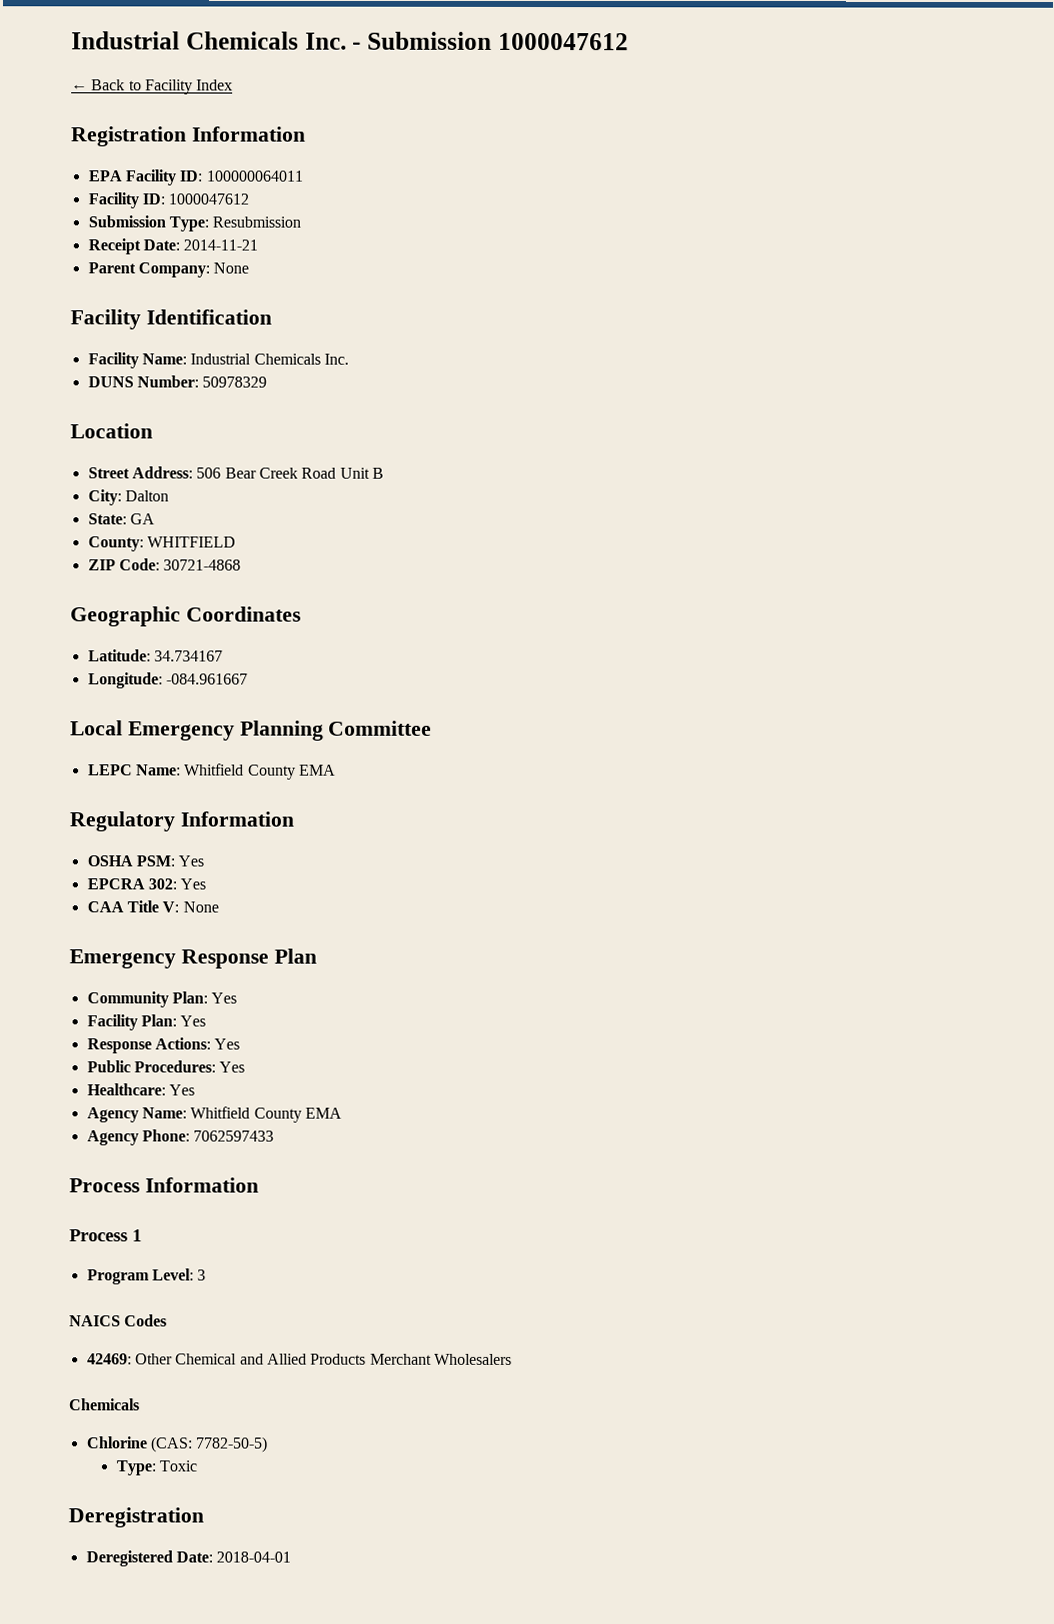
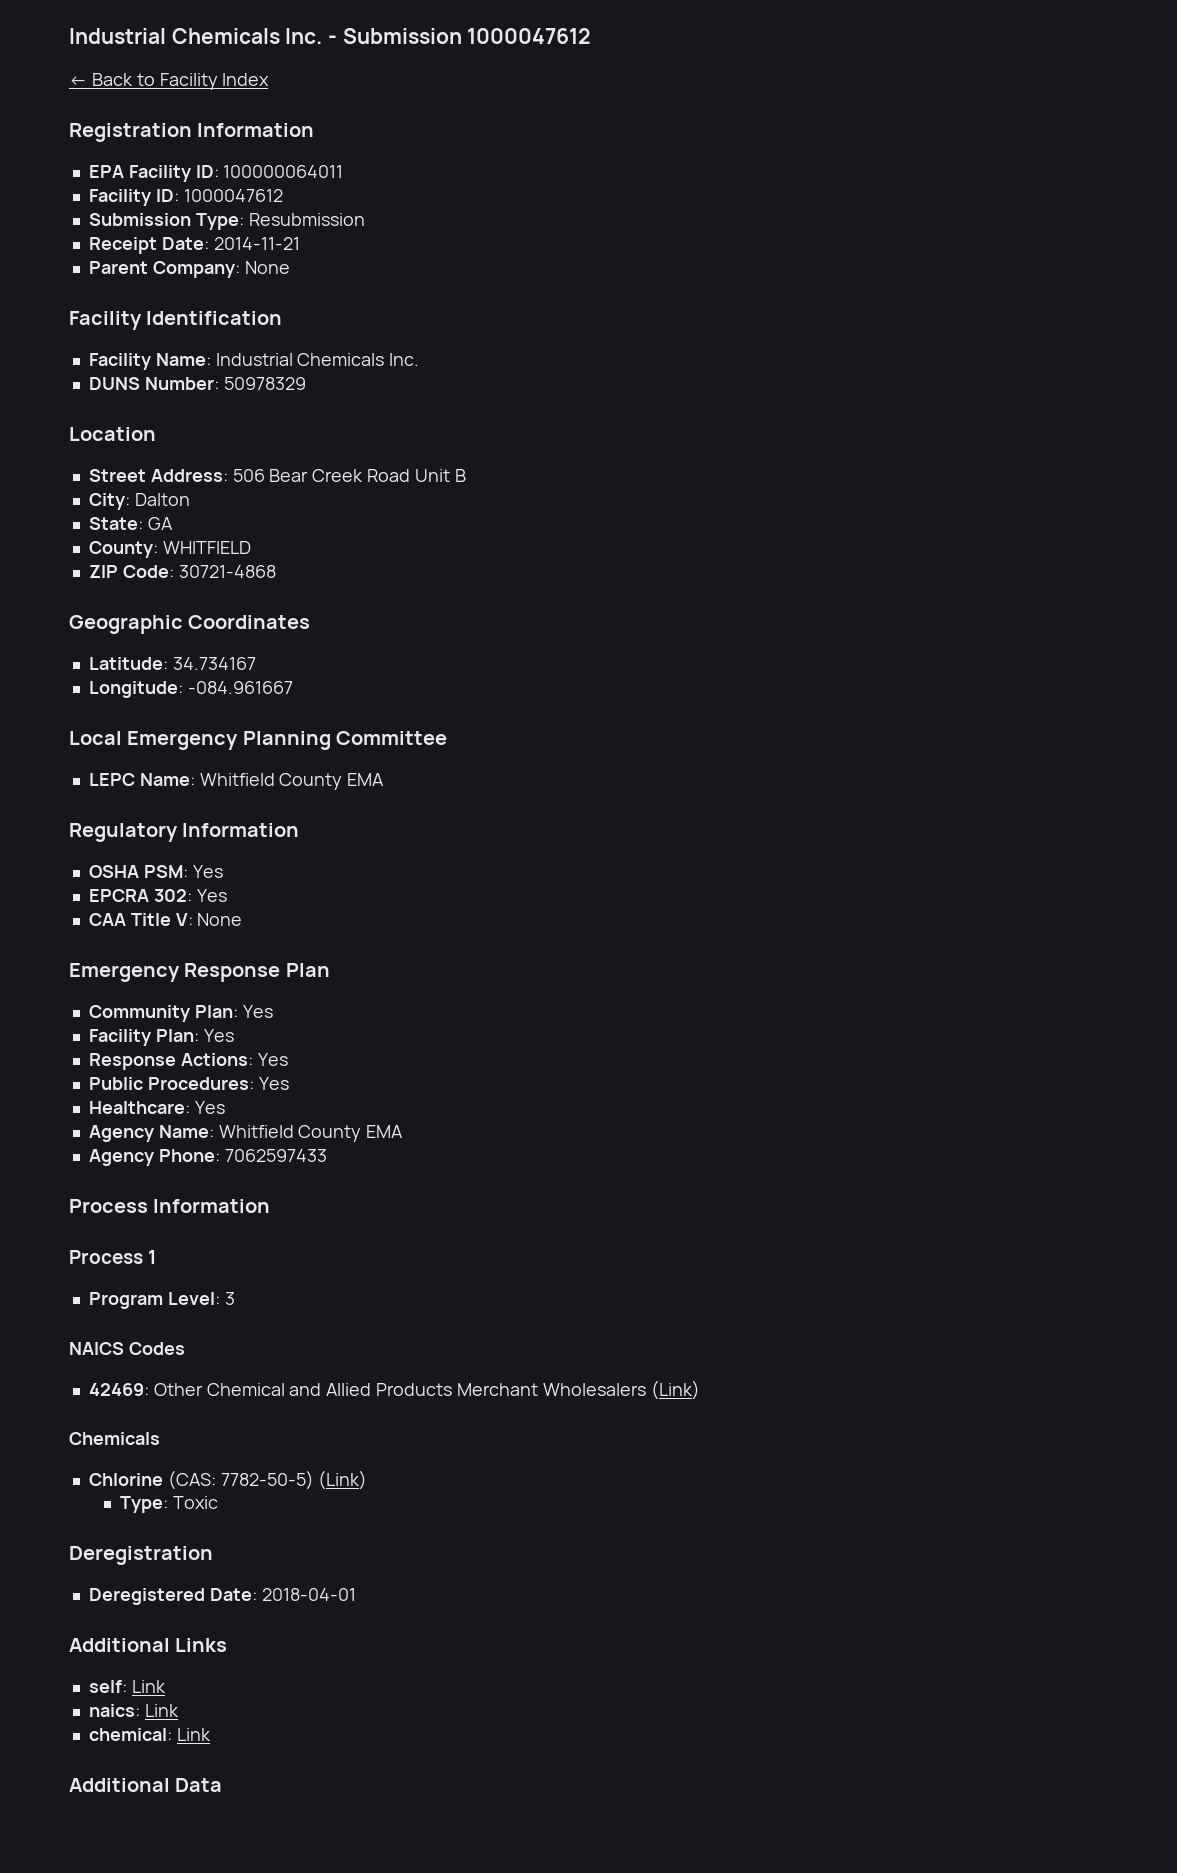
- 42469: Other Chemical and Allied Products Merchant Wholesalers
+ 42469: Other Chemical and Allied Products Merchant Wholesalers (Link)
- Chlorine (CAS: 7782-50-5)
+ Chlorine (CAS: 7782-50-5) (Link)
+ Additional Links
+ self: Link
+ naics: Link
+ chemical: Link
+ Additional Data

